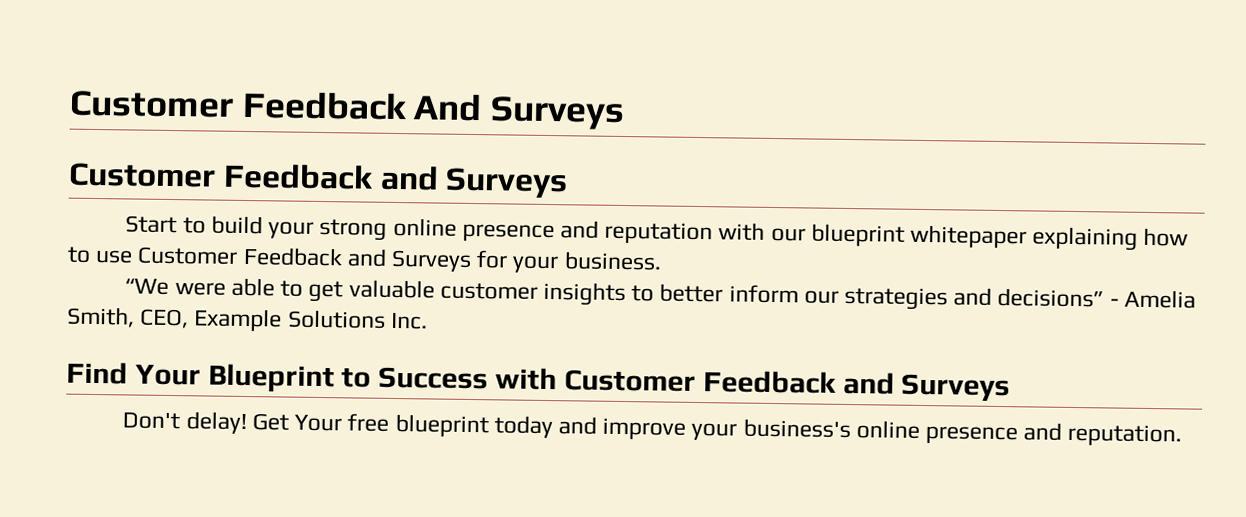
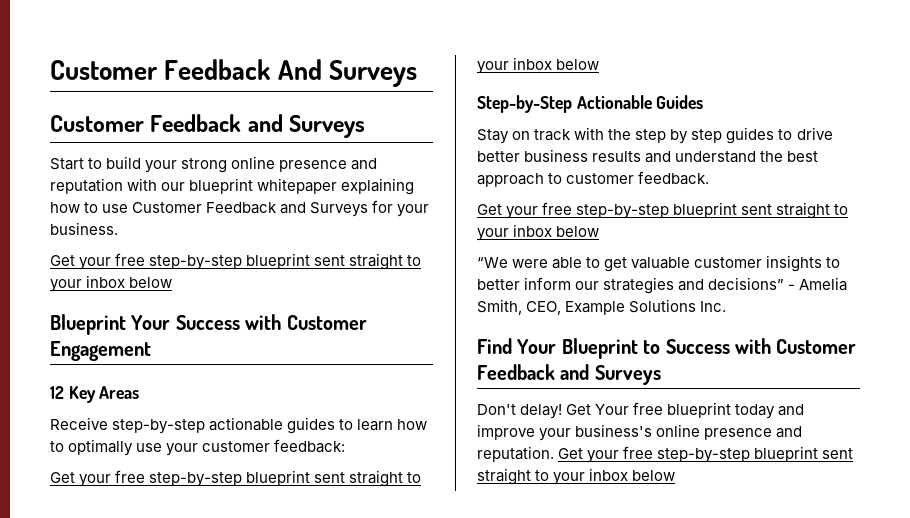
  Start to build your strong online presence and reputation with our blueprint whitepaper explaining how to use Customer Feedback and Surveys for your business.
+ Get your free step-by-step blueprint sent straight to your inbox below
+ Blueprint Your Success with Customer Engagement
+ 12 Key Areas
+ Receive step-by-step actionable guides to learn how to optimally use your customer feedback:
+ Get your free step-by-step blueprint sent straight to your inbox below
+ Step-by-Step Actionable Guides
+ Stay on track with the step by step guides to drive better business results and understand the best approach to customer feedback.
+ Get your free step-by-step blueprint sent straight to your inbox below
- Get Your free blueprint today and improve your business's online presence and reputation.
+ Get Your free blueprint today and improve your business's online presence and reputation. Get your free step-by-step blueprint sent straight to your inbox below

